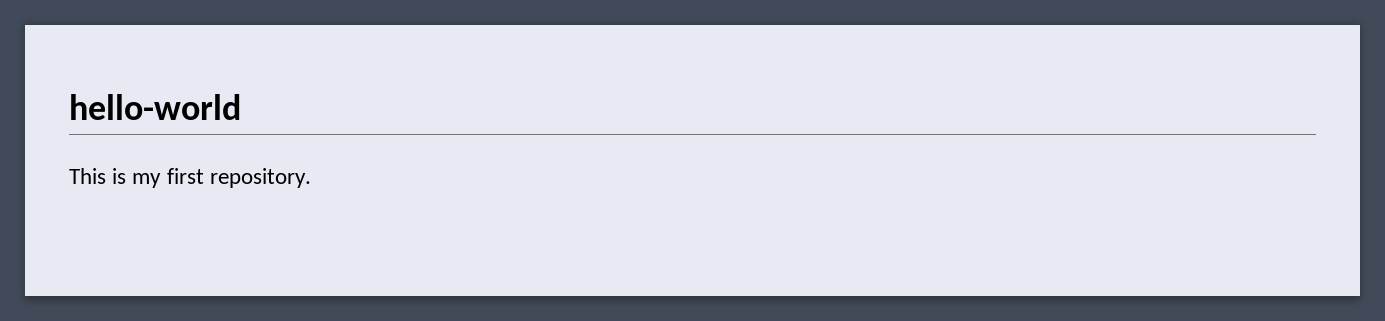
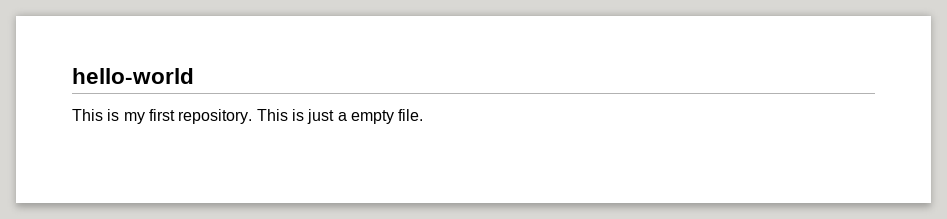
+ This is just a empty file.

